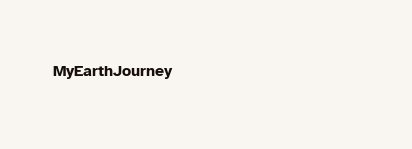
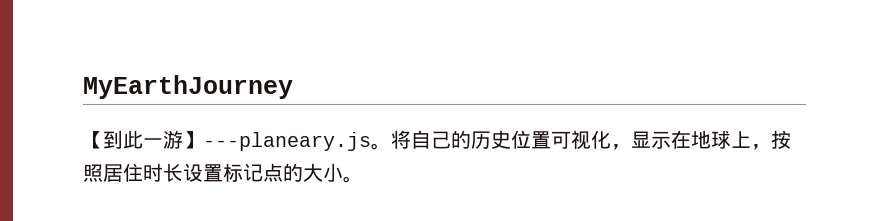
+ 【到此一游】---planeary.js。将自己的历史位置可视化，显示在地球上，按照居住时长设置标记点的大小。

